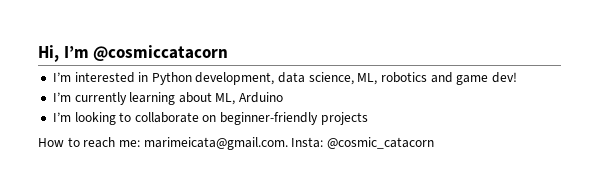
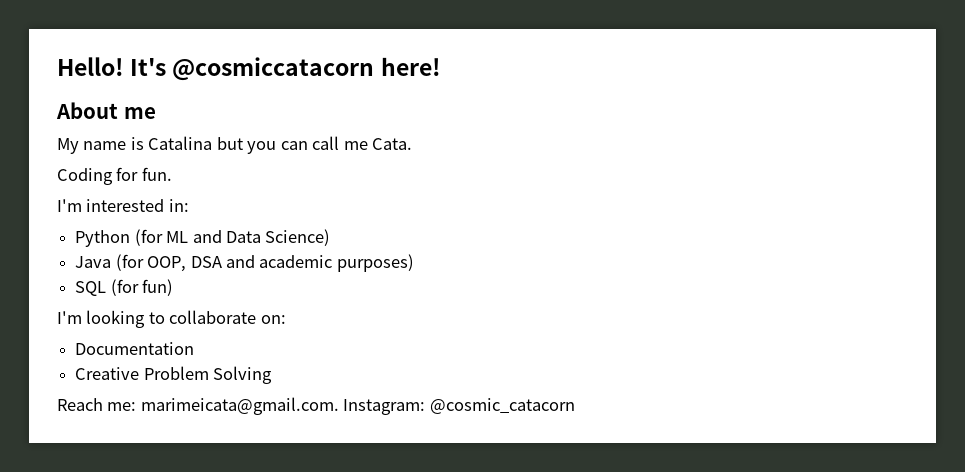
- Hi, I’m @cosmiccatacorn
- I’m interested in Python development, data science, ML, robotics and game dev!
- I’m currently learning about ML, Arduino
- I’m looking to collaborate on beginner-friendly projects
- How to reach me: marimeicata@gmail.com. Insta: @cosmic_catacorn
+ Hello! It's @cosmiccatacorn here!
+ About me
+ My name is Catalina but you can call me Cata.
+ Coding for fun.
+ I'm interested in:
+ Python (for ML and Data Science)
+ Java (for OOP, DSA and academic purposes)
+ SQL (for fun)
+ I'm looking to collaborate on:
+ Documentation
+ Creative Problem Solving
+ Reach me: marimeicata@gmail.com. Instagram: @cosmic_catacorn

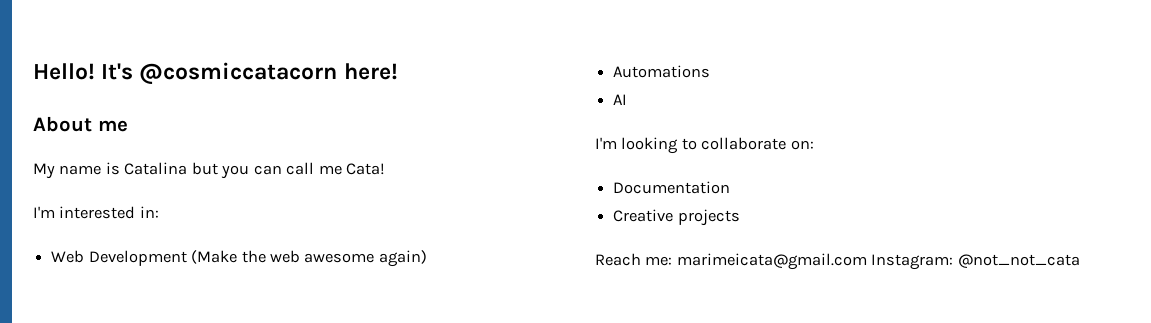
- My name is Catalina but you can call me Cata.
- Coding for fun.
+ My name is Catalina but you can call me Cata!
- Python (for ML and Data Science)
- Java (for OOP, DSA and academic purposes)
- SQL (for fun)
+ Web Development (Make the web awesome again)
+ Automations
+ AI
- Creative Problem Solving
+ Creative projects
- Reach me: marimeicata@gmail.com. Instagram: @cosmic_catacorn
+ Reach me: marimeicata@gmail.com Instagram: @not_not_cata

